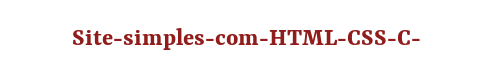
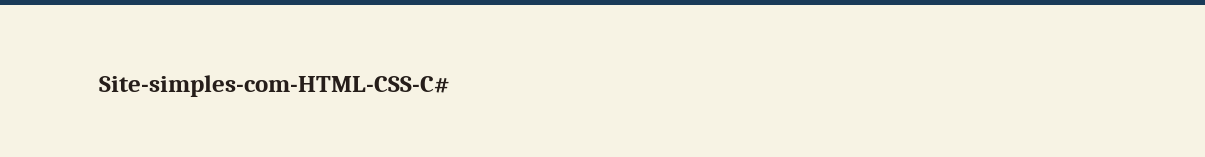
- Site-simples-com-HTML-CSS-C-
+ Site-simples-com-HTML-CSS-C#

